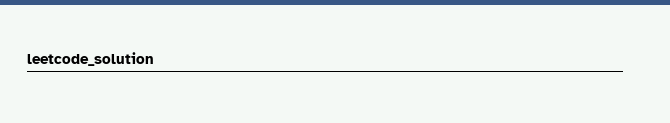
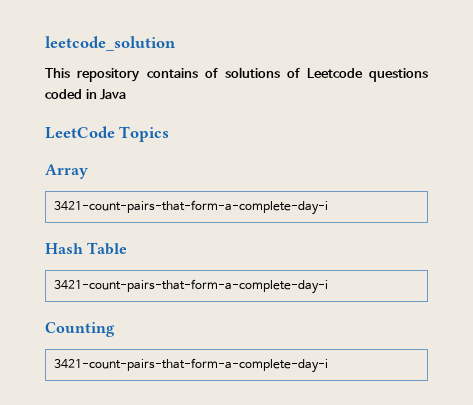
+ This repository contains of solutions of Leetcode questions coded in Java
+ LeetCode Topics
+ Array
+ 3421-count-pairs-that-form-a-complete-day-i
+ Hash Table
+ 3421-count-pairs-that-form-a-complete-day-i
+ Counting
+ 3421-count-pairs-that-form-a-complete-day-i

